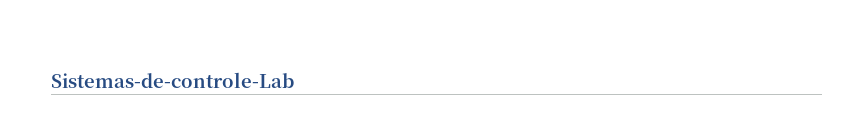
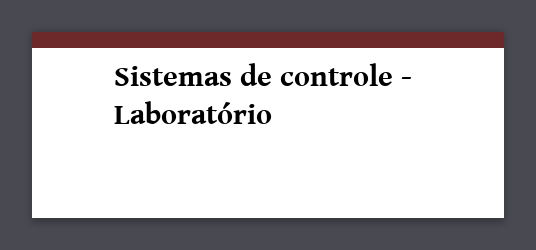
- Sistemas-de-controle-Lab
+ Sistemas de controle - Laboratório

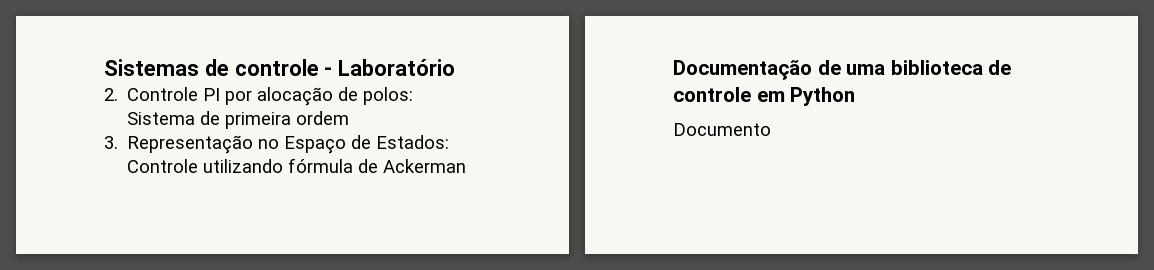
+ 2. Controle PI por alocação de polos: Sistema de primeira ordem
+ 3. Representação no Espaço de Estados: Controle utilizando fórmula de Ackerman
+ Documentação de uma biblioteca de controle em Python
+ Documento

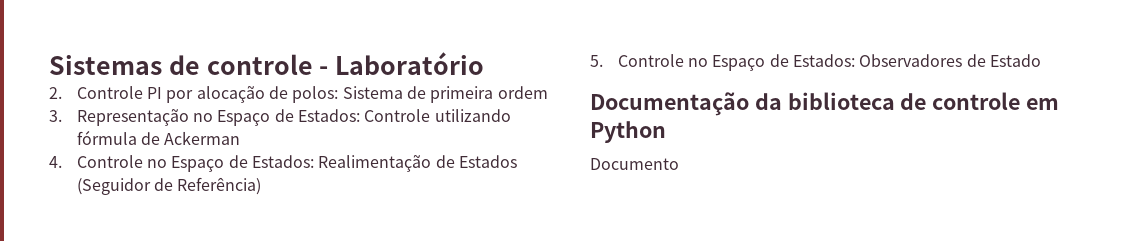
+ 4. Controle no Espaço de Estados: Realimentação de Estados (Seguidor de Referência)
+ 5. Controle no Espaço de Estados: Observadores de Estado
- Documentação de uma biblioteca de controle em Python
+ Documentação da biblioteca de controle em Python

